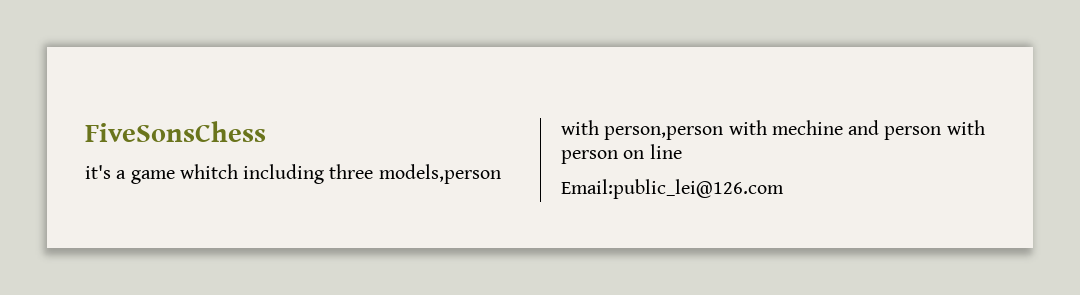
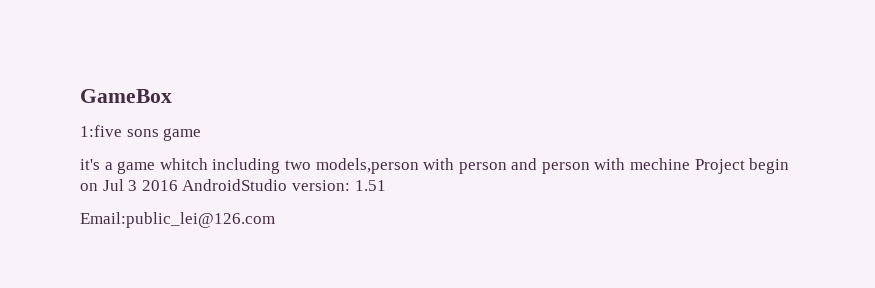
- FiveSonsChess
+ GameBox
+ 1:five sons game
- it's a game whitch including three models,person with person,person with mechine and person with person on line
+ it's a game whitch including two models,person with person and person with mechine Project begin on Jul 3 2016 AndroidStudio version: 1.51

